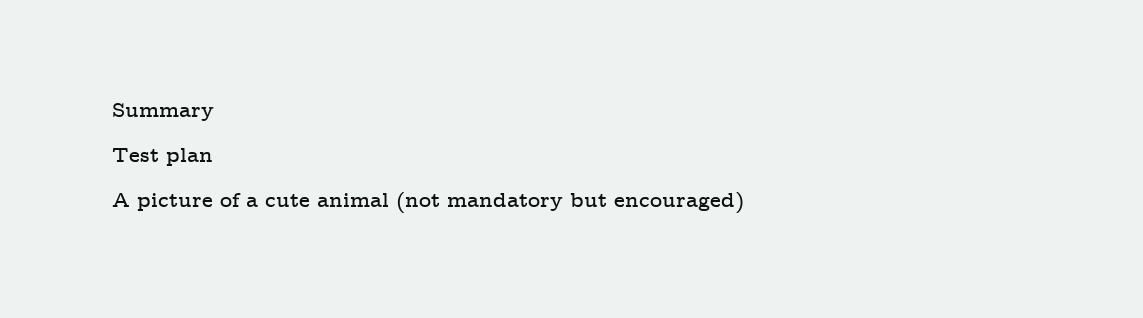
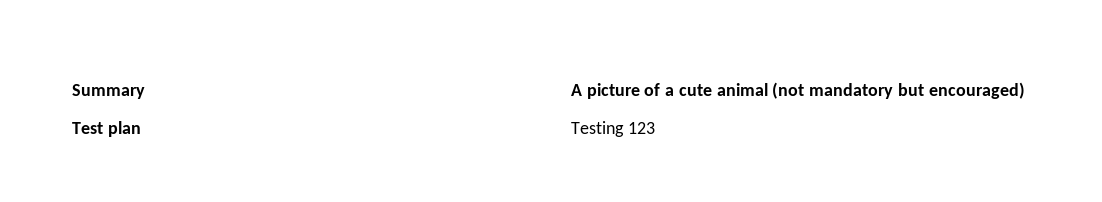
+ Testing 123

